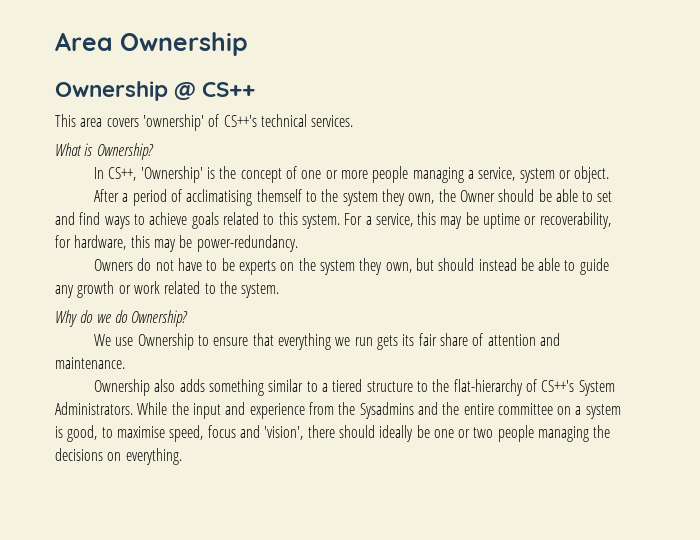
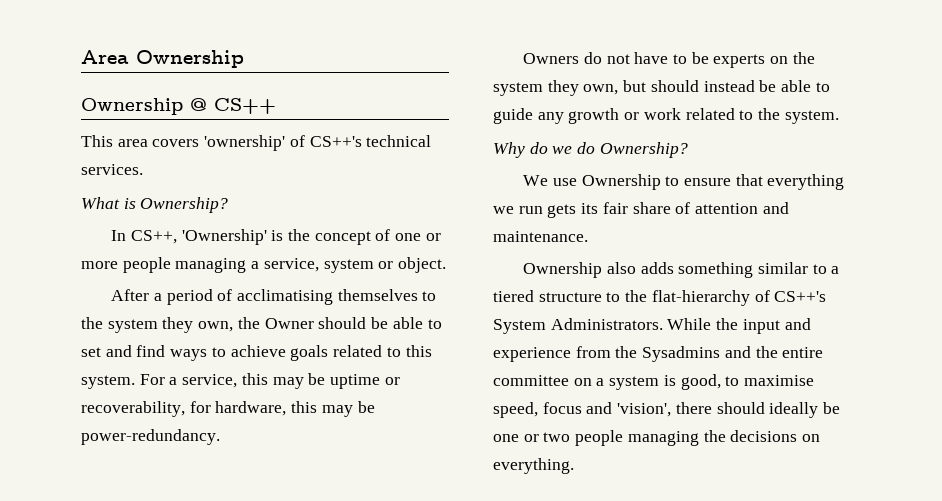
- After a period of acclimatising themself to the system they own, the Owner should be able to set and find ways to achieve goals related to this system.
+ After a period of acclimatising themselves to the system they own, the Owner should be able to set and find ways to achieve goals related to this system.

